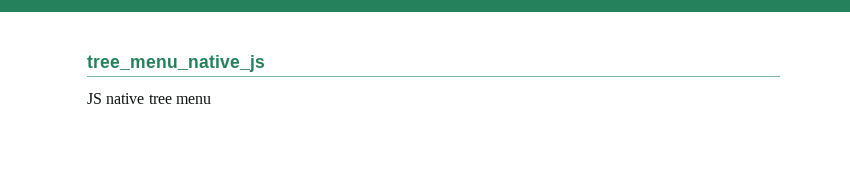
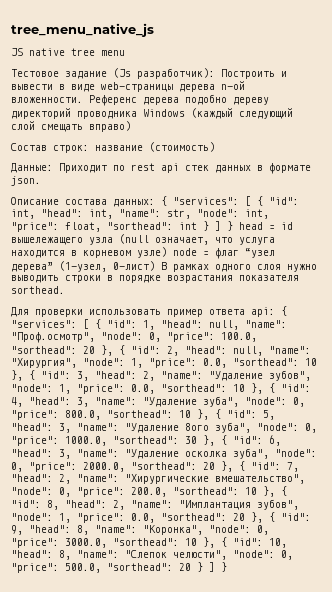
+ Тестовое задание (Js разработчик): Построить и вывести в виде web-страницы дерева n-ой вложенности. Референс дерева подобно дереву директорий проводника Windows (каждый следующий слой смещать вправо)
+ Состав строк: название (стоимость)
+ Данные: Приходит по rest api стек данных в формате json.
+ Описание состава данных: { "services": [ { "id": int, "head": int, "name": str, "node": int, "price": float, "sorthead": int } ] } head = id вышележащего узла (null означает, что услуга находится в корневом узле) node = флаг “узел дерева” (1-узел, 0-лист) В рамках одного слоя нужно выводить строки в порядке возрастания показателя sorthead.
+ Для проверки использовать пример ответа api: { "services": [ { "id": 1, "head": null, "name": "Проф.осмотр", "node": 0, "price": 100.0, "sorthead": 20 }, { "id": 2, "head": null, "name": "Хирургия", "node": 1, "price": 0.0, "sorthead": 10 }, { "id": 3, "head": 2, "name": "Удаление зубов", "node": 1, "price": 0.0, "sorthead": 10 }, { "id": 4, "head": 3, "name": "Удаление зуба", "node": 0, "price": 800.0, "sorthead": 10 }, { "id": 5, "head": 3, "name": "Удаление 8ого зуба", "node": 0, "price": 1000.0, "sorthead": 30 }, { "id": 6, "head": 3, "name": "Удаление осколка зуба", "node": 0, "price": 2000.0, "sorthead": 20 }, { "id": 7, "head": 2, "name": "Хирургические вмешательство", "node": 0, "price": 200.0, "sorthead": 10 }, { "id": 8, "head": 2, "name": "Имплантация зубов", "node": 1, "price": 0.0, "sorthead": 20 }, { "id": 9, "head": 8, "name": "Коронка", "node": 0, "price": 3000.0, "sorthead": 10 }, { "id": 10, "head": 8, "name": "Слепок челюсти", "node": 0, "price": 500.0, "sorthead": 20 } ] }

